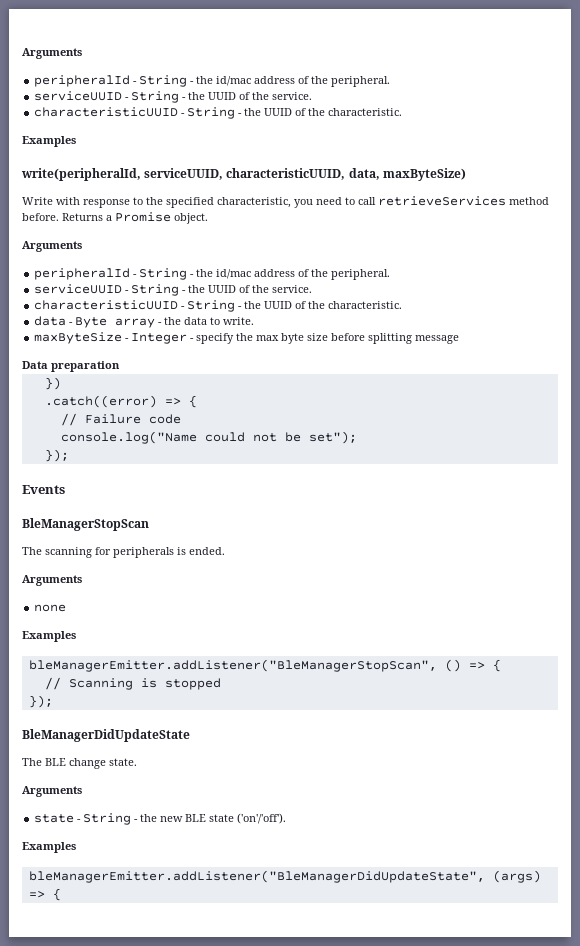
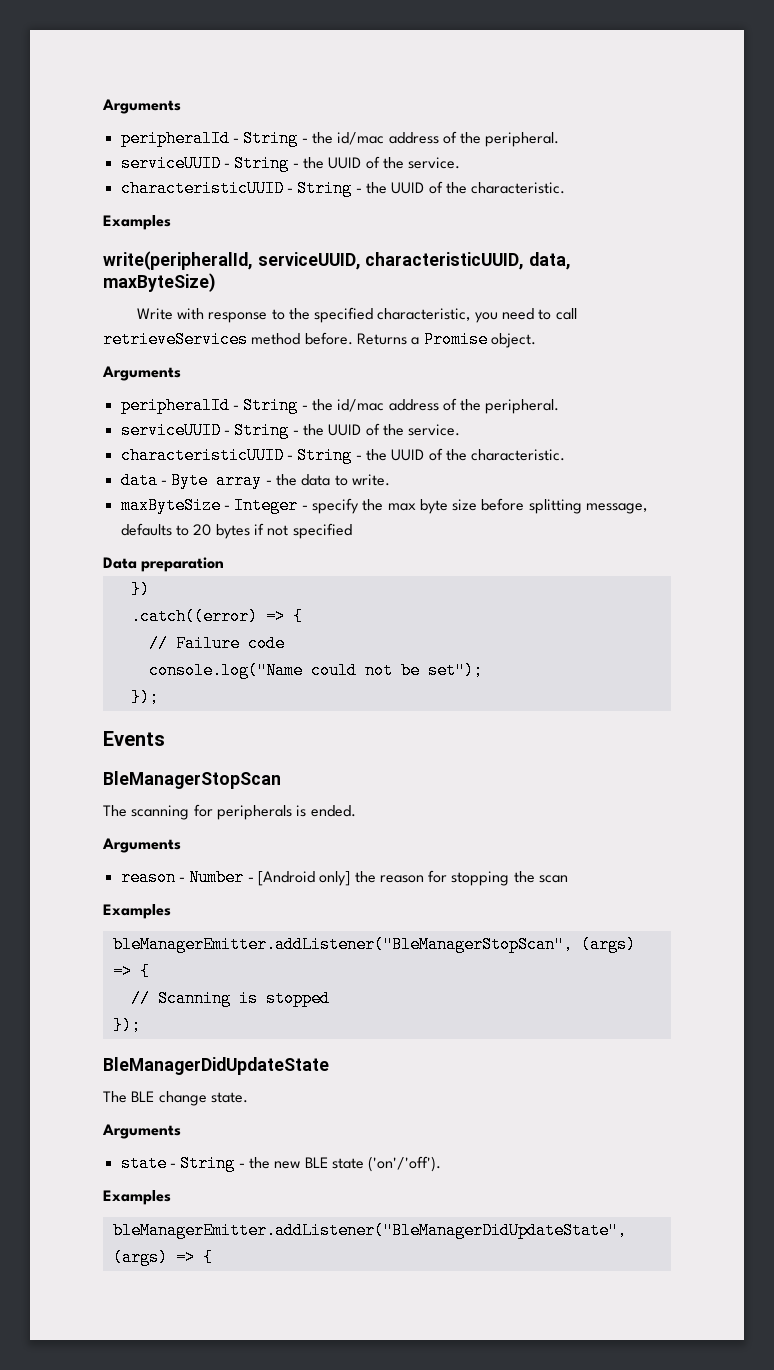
- maxByteSize - Integer - specify the max byte size before splitting message
+ maxByteSize - Integer - specify the max byte size before splitting message, defaults to 20 bytes if not specified
- none
+ reason - Number - [Android only] the reason for stopping the scan
- bleManagerEmitter.addListener("BleManagerStopScan", () => {
+ bleManagerEmitter.addListener("BleManagerStopScan", (args) => {

